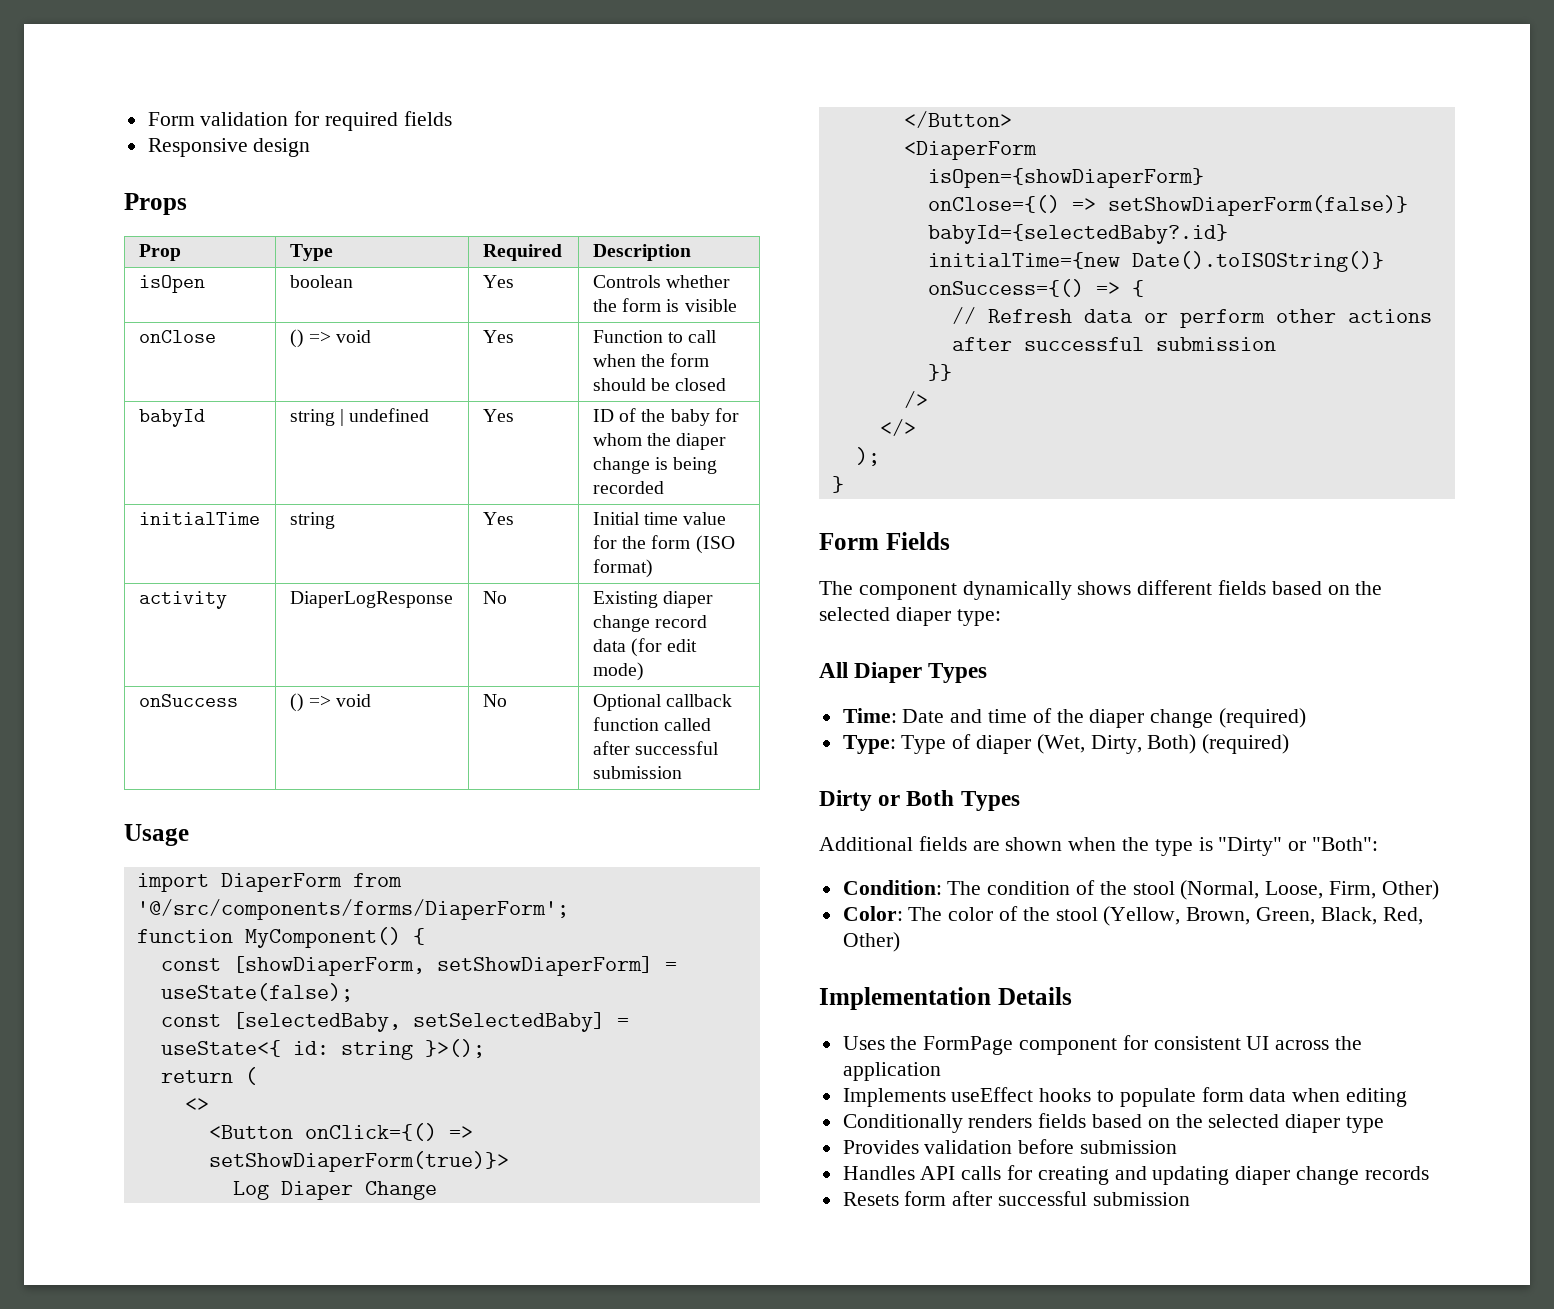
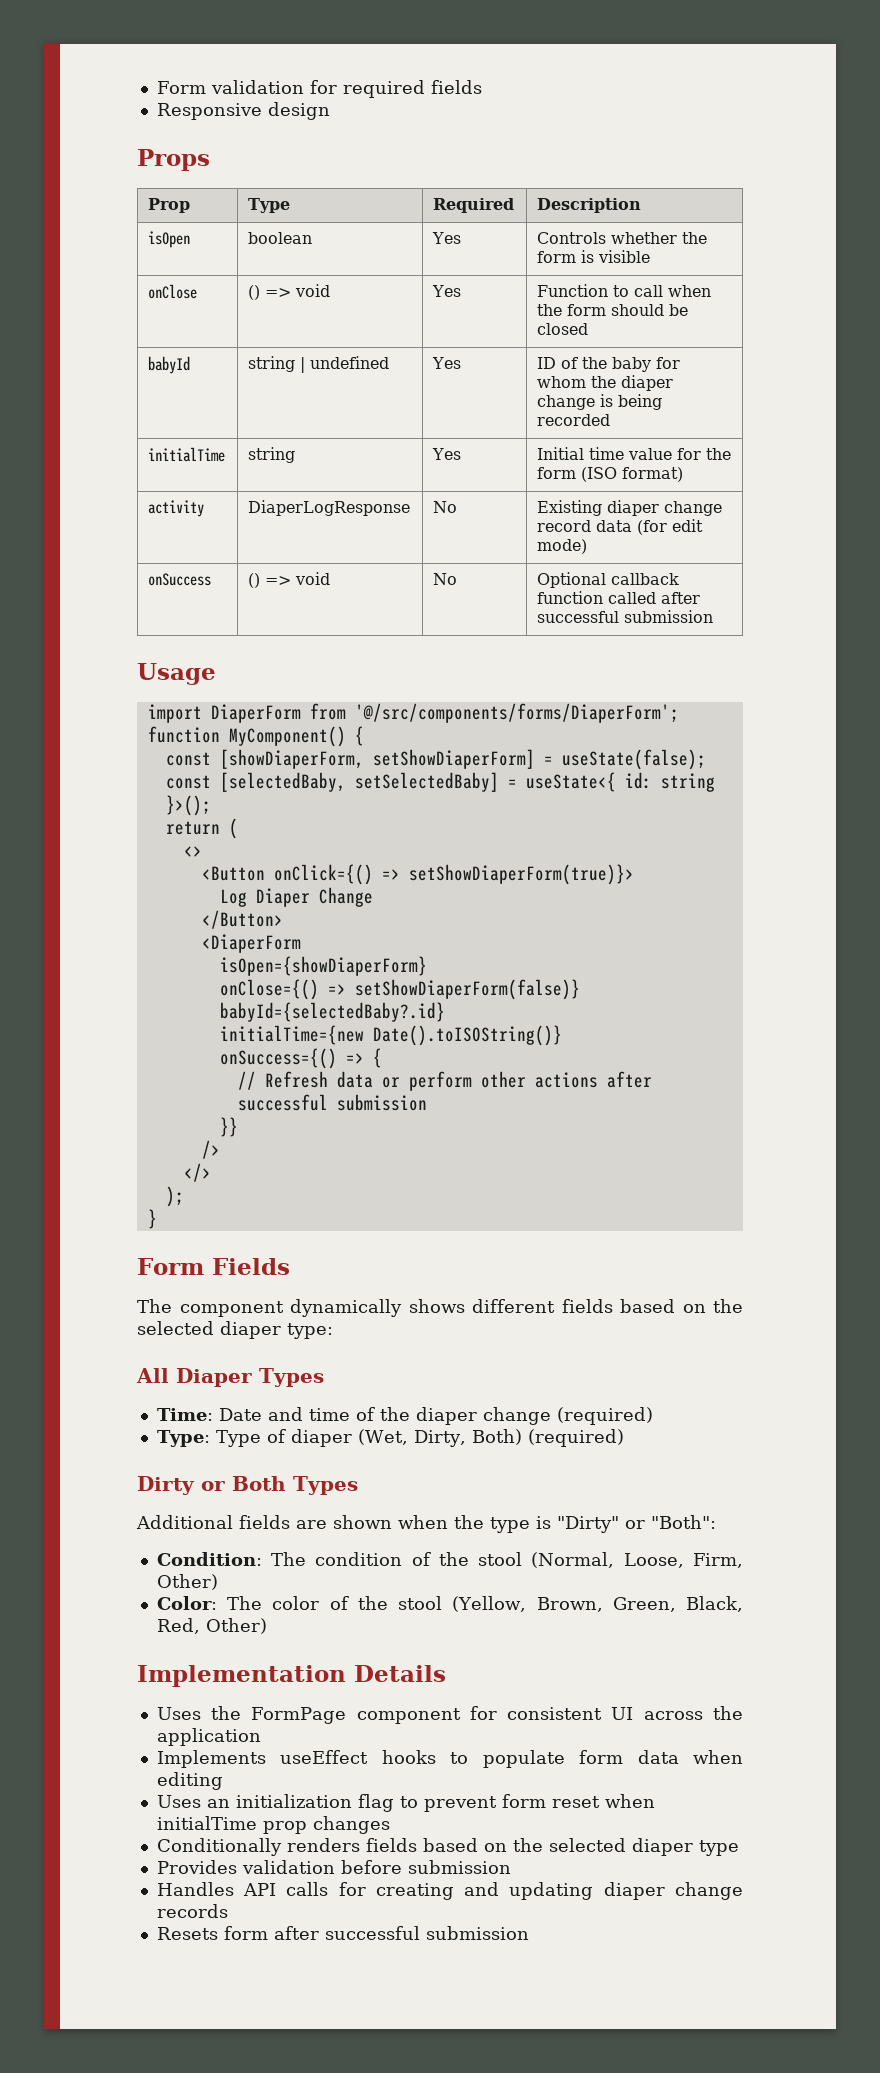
+ Uses an initialization flag to prevent form reset when initialTime prop changes

